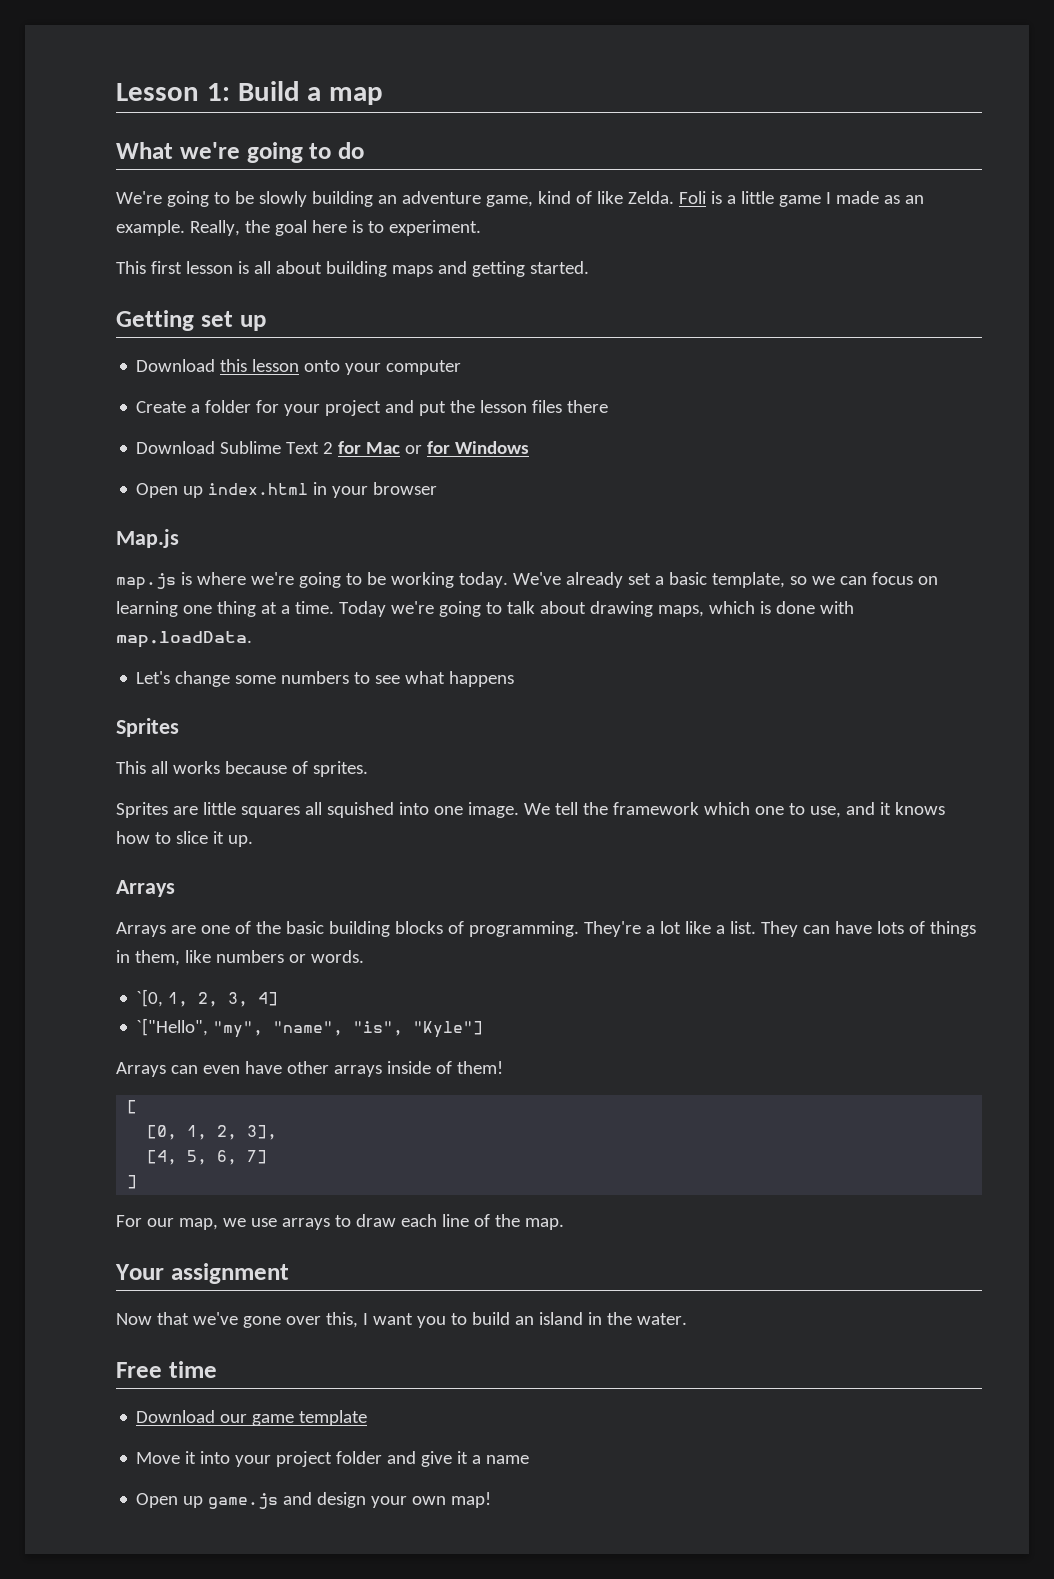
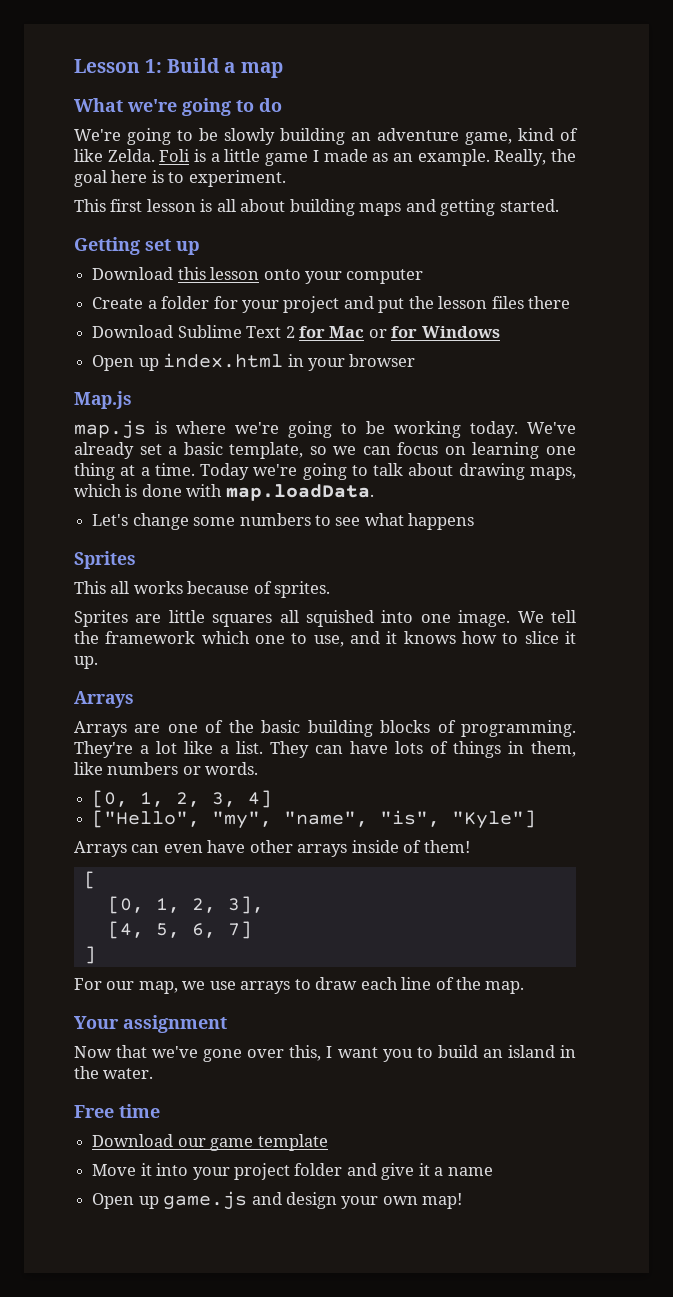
- `[0, 1, 2, 3, 4]
+ [0, 1, 2, 3, 4]
- `["Hello", "my", "name", "is", "Kyle"]
+ ["Hello", "my", "name", "is", "Kyle"]

